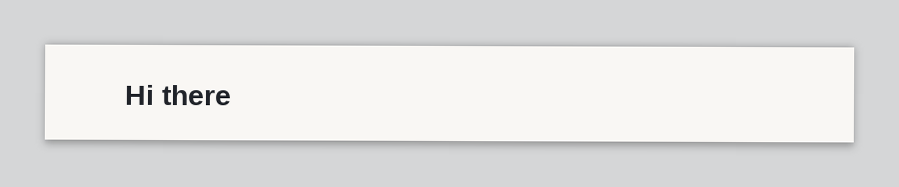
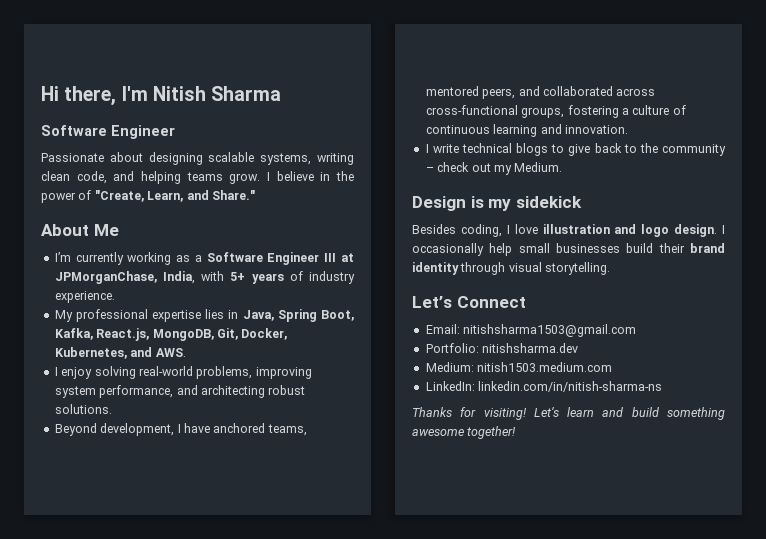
- Hi there
+ Hi there, I'm Nitish Sharma
+ Software Engineer
+ Passionate about designing scalable systems, writing clean code, and helping teams grow. I believe in the power of "Create, Learn, and Share."
+ About Me
+ I’m currently working as a Software Engineer III at JPMorganChase, India, with 5+ years of industry experience.
+ My professional expertise lies in Java, Spring Boot, Kafka, React.js, MongoDB, Git, Docker, Kubernetes, and AWS.
+ I enjoy solving real-world problems, improving system performance, and architecting robust solutions.
+ Beyond development, I have anchored teams, mentored peers, and collaborated across cross-functional groups, fostering a culture of continuous learning and innovation.
+ I write technical blogs to give back to the community – check out my Medium.
+ Design is my sidekick
+ Besides coding, I love illustration and logo design. I occasionally help small businesses build their brand identity through visual storytelling.
+ Let’s Connect
+ Email: nitishsharma1503@gmail.com
+ Portfolio: nitishsharma.dev
+ Medium: nitish1503.medium.com
+ LinkedIn: linkedin.com/in/nitish-sharma-ns
+ Thanks for visiting! Let’s learn and build something awesome together!

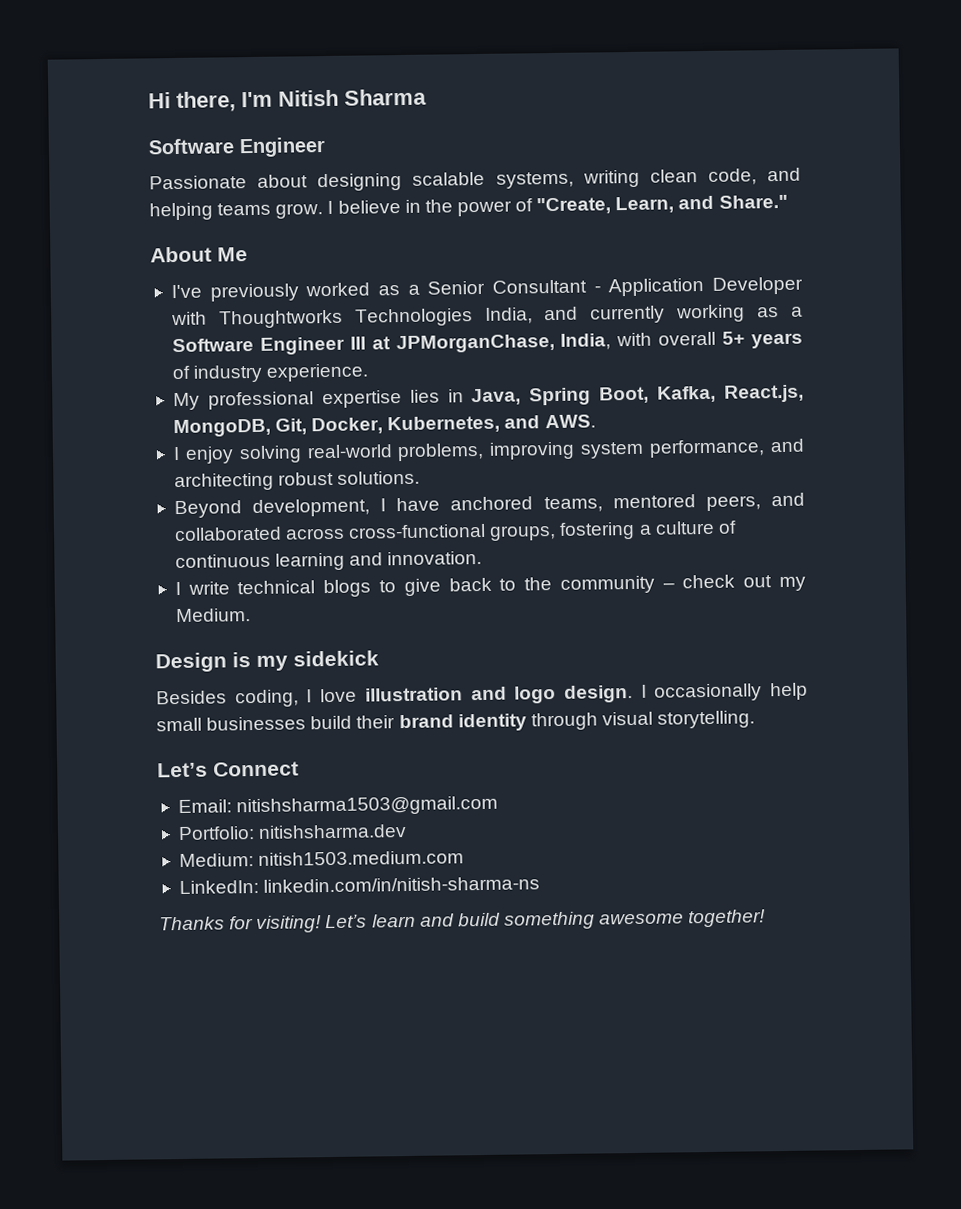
- I’m currently working as a Software Engineer III at JPMorganChase, India, with 5+ years of industry experience.
+ I've previously worked as a Senior Consultant - Application Developer with Thoughtworks Technologies India, and currently working as a Software Engineer III at JPMorganChase, India, with overall 5+ years of industry experience.

